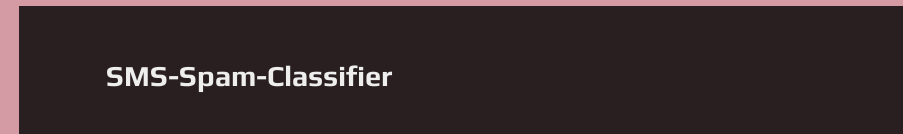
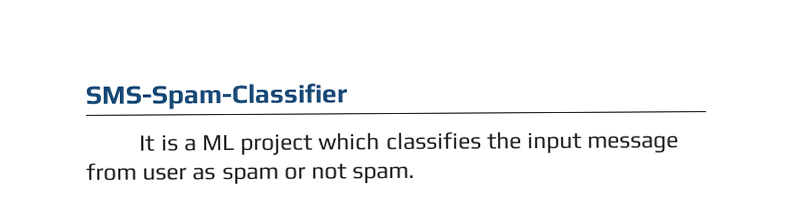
+ It is a ML project which classifies the input message from user as spam or not spam.

